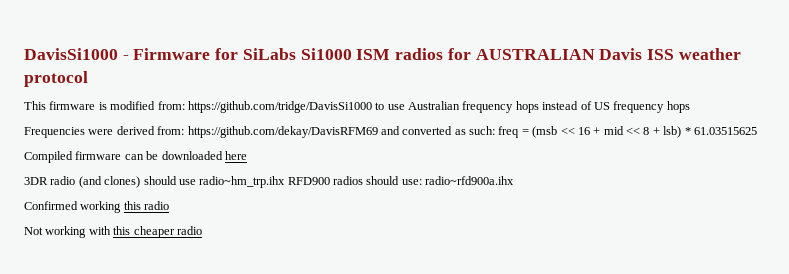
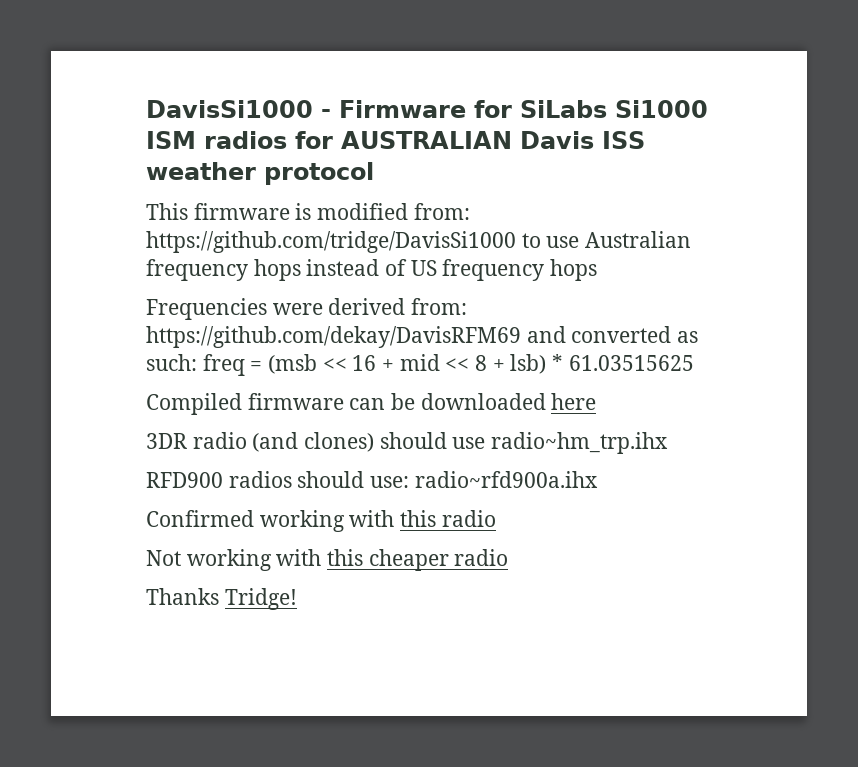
- 3DR radio (and clones) should use radio~hm_trp.ihx RFD900 radios should use: radio~rfd900a.ihx
+ 3DR radio (and clones) should use radio~hm_trp.ihx
+ RFD900 radios should use: radio~rfd900a.ihx
- Confirmed working this radio
+ Confirmed working with this radio
+ Thanks Tridge!

